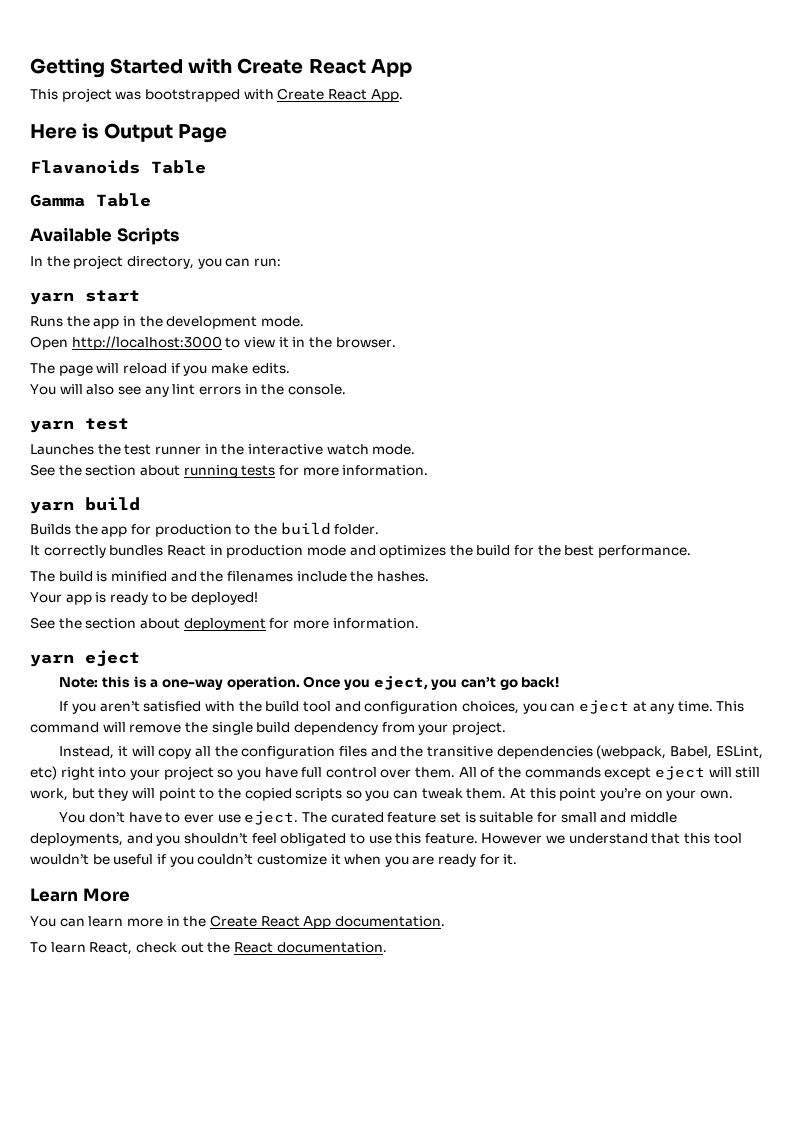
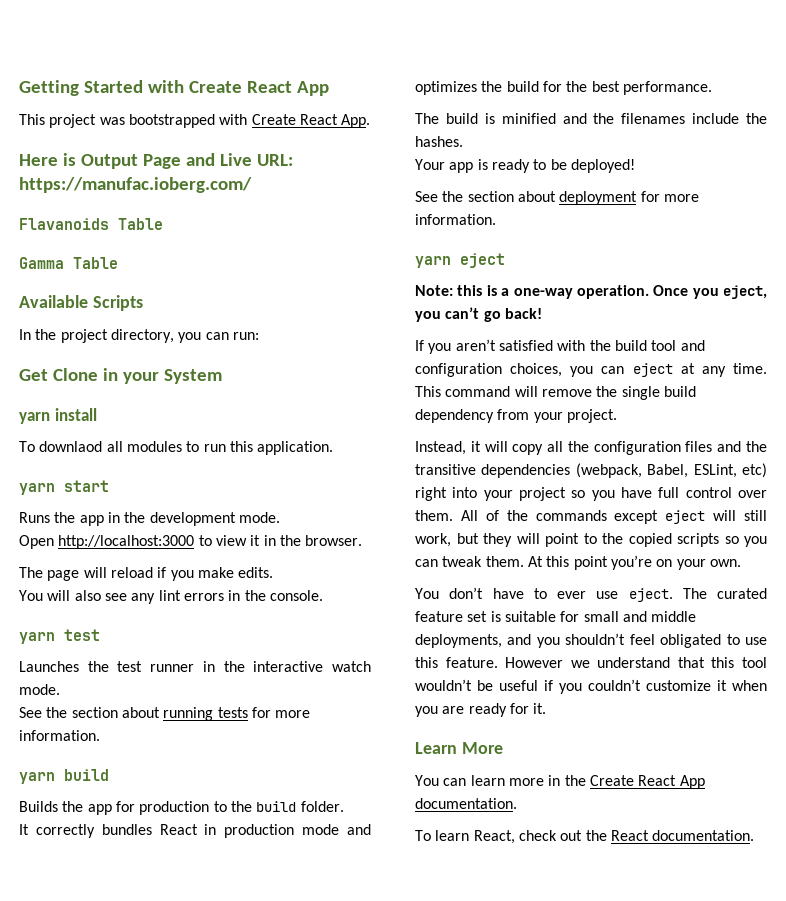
- Here is Output Page
+ Here is Output Page and Live URL: https://manufac.ioberg.com/
+ Get Clone in your System
+ yarn install
+ To downlaod all modules to run this application.

